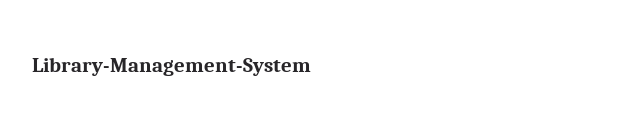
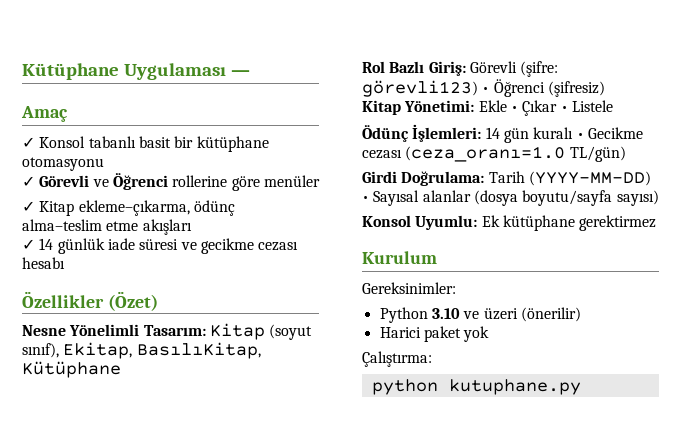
- Library-Management-System
+ Kütüphane Uygulaması —
+ Amaç
+ ✓ Konsol tabanlı basit bir kütüphane otomasyonu
+ ✓ Görevli ve Öğrenci rollerine göre menüler
+ ✓ Kitap ekleme–çıkarma, ödünç alma–teslim etme akışları
+ ✓ 14 günlük iade süresi ve gecikme cezası hesabı
+ Özellikler (Özet)
+ Nesne Yönelimli Tasarım: Kitap (soyut sınıf), Ekitap, BasılıKitap, Kütüphane
+ Rol Bazlı Giriş: Görevli (şifre: görevli123) • Öğrenci (şifresiz)
+ Kitap Yönetimi: Ekle • Çıkar • Listele
+ Ödünç İşlemleri: 14 gün kuralı • Gecikme cezası (ceza_oranı=1.0 TL/gün)
+ Girdi Doğrulama: Tarih (YYYY-MM-DD) • Sayısal alanlar (dosya boyutu/sayfa sayısı)
+ Konsol Uyumlu: Ek kütüphane gerektirmez
+ Kurulum
+ Gereksinimler:
+ Python 3.10 ve üzeri (önerilir)
+ Harici paket yok
+ Çalıştırma:
+ python kutuphane.py

